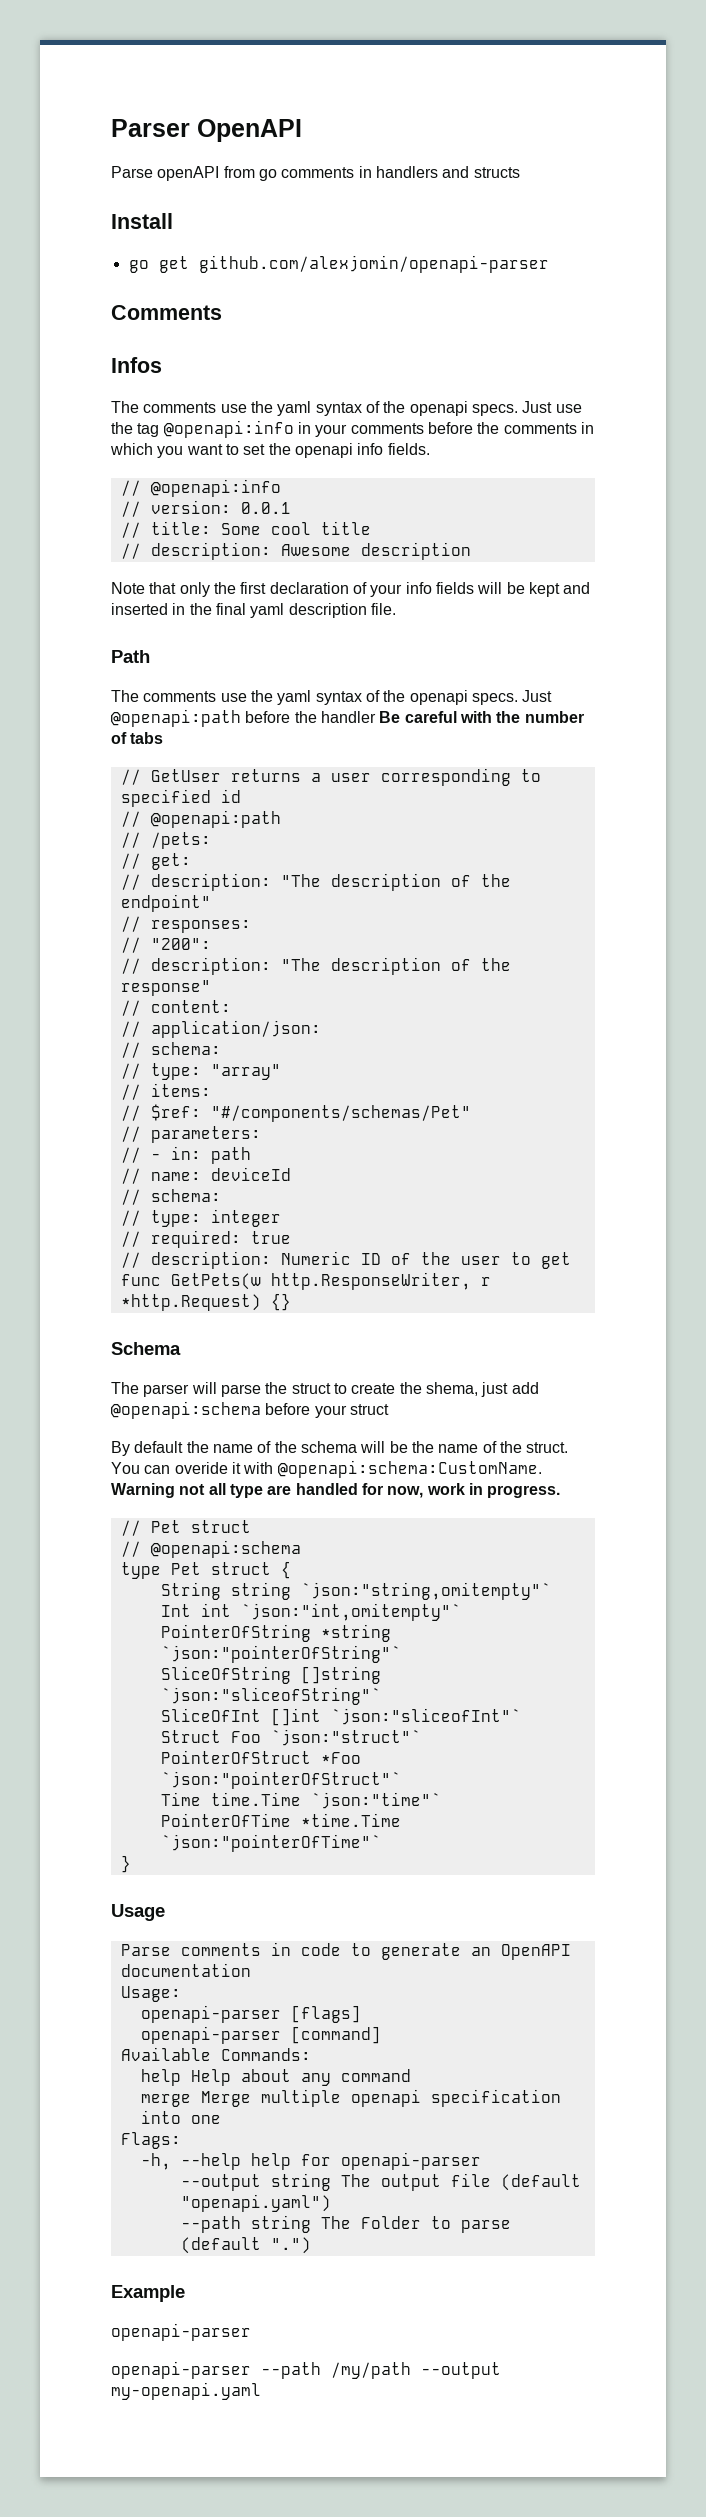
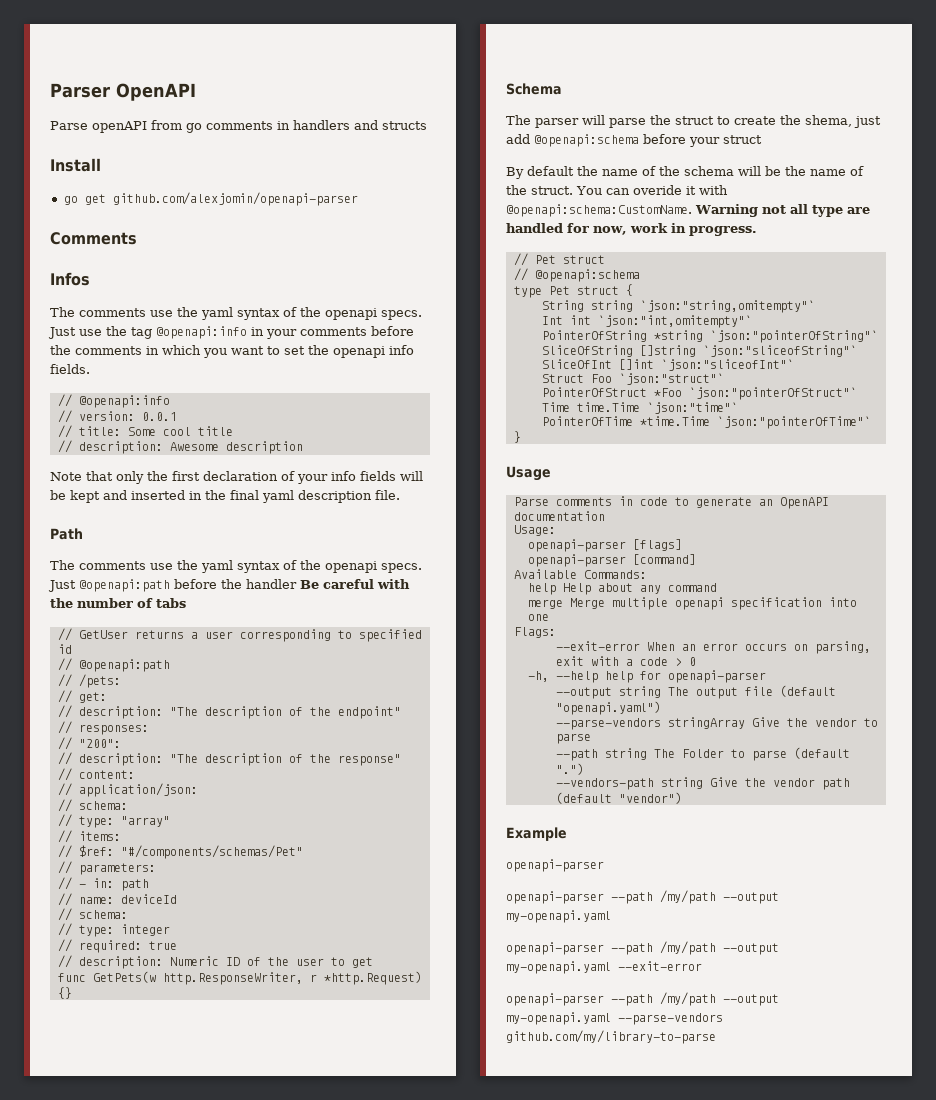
+ --exit-error When an error occurs on parsing, exit with a code > 0
+ --parse-vendors stringArray Give the vendor to parse
+ --vendors-path string Give the vendor path (default "vendor")
+ openapi-parser --path /my/path --output my-openapi.yaml --exit-error
+ openapi-parser --path /my/path --output my-openapi.yaml --parse-vendors github.com/my/library-to-parse

